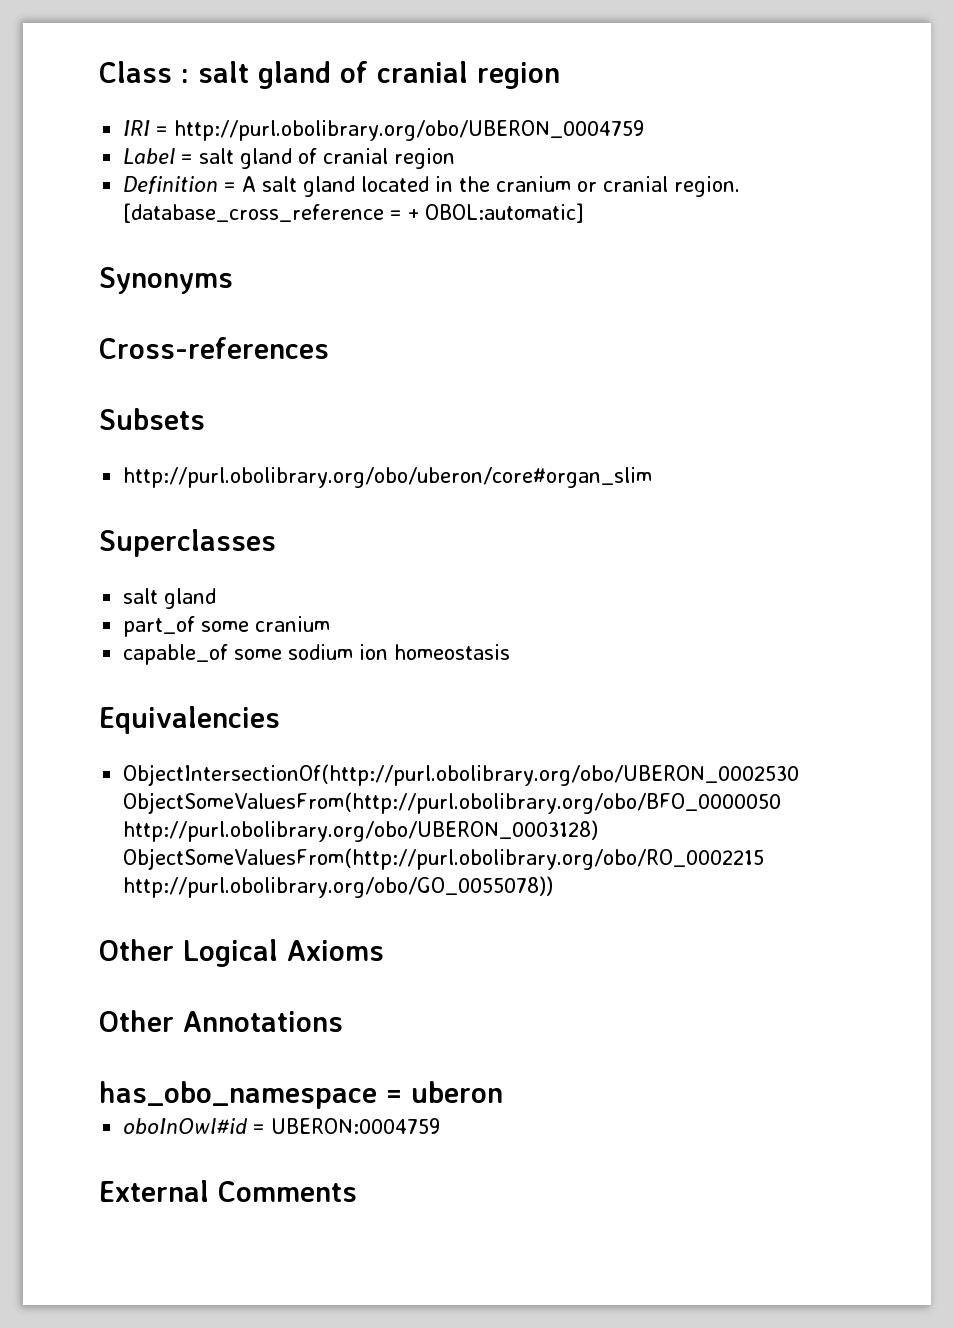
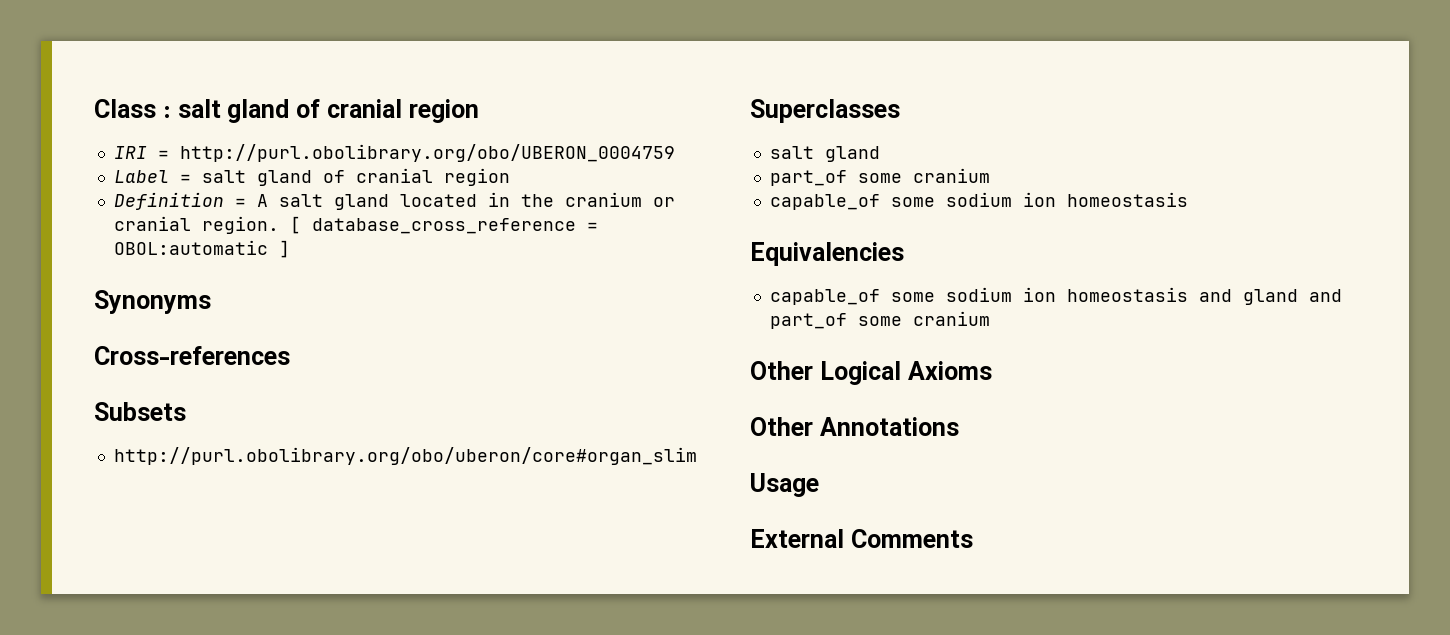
- [database_cross_reference = + OBOL:automatic]
+ [ database_cross_reference = OBOL:automatic ]
- ObjectIntersectionOf(http://purl.obolibrary.org/obo/UBERON_0002530 ObjectSomeValuesFrom(http://purl.obolibrary.org/obo/BFO_0000050 http://purl.obolibrary.org/obo/UBERON_0003128) ObjectSomeValuesFrom(http://purl.obolibrary.org/obo/RO_0002215 http://purl.obolibrary.org/obo/GO_0055078))
+ capable_of some sodium ion homeostasis and gland and part_of some cranium
- has_obo_namespace = uberon
- oboInOwl#id = UBERON:0004759
+ Usage

